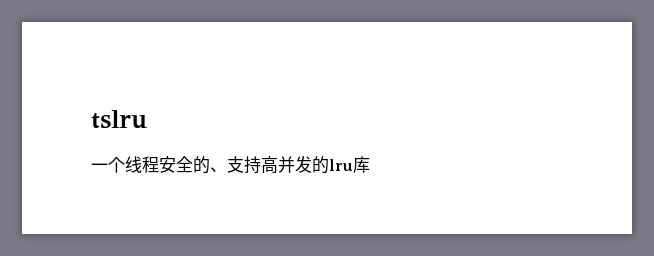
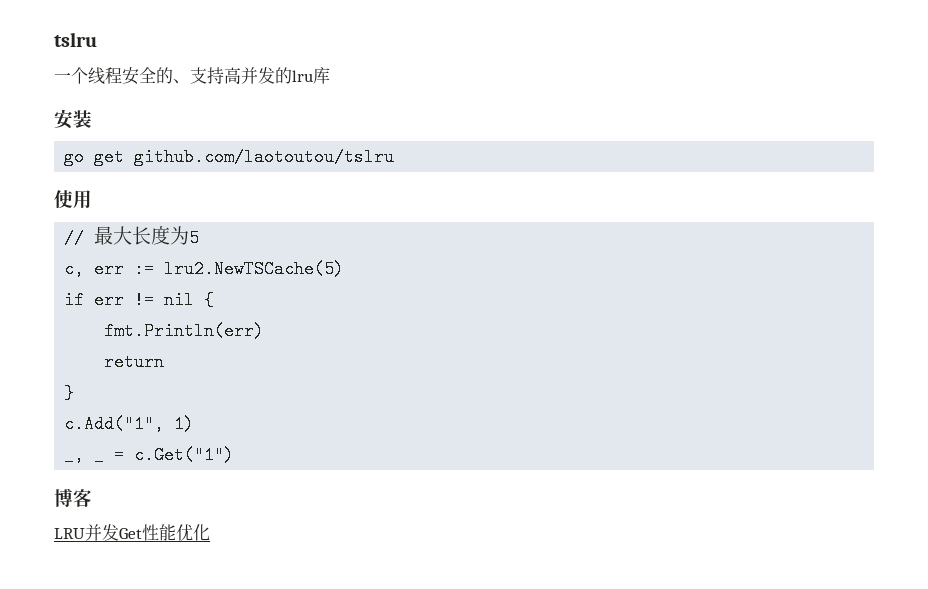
+ 安装
+ go get github.com/laotoutou/tslru
+ 使用
+ // 最大长度为5
+ c, err := lru2.NewTSCache(5)
+ if err != nil {
+ fmt.Println(err)
+ return
+ }
+ c.Add("1", 1)
+ _, _ = c.Get("1")
+ 博客
+ LRU并发Get性能优化

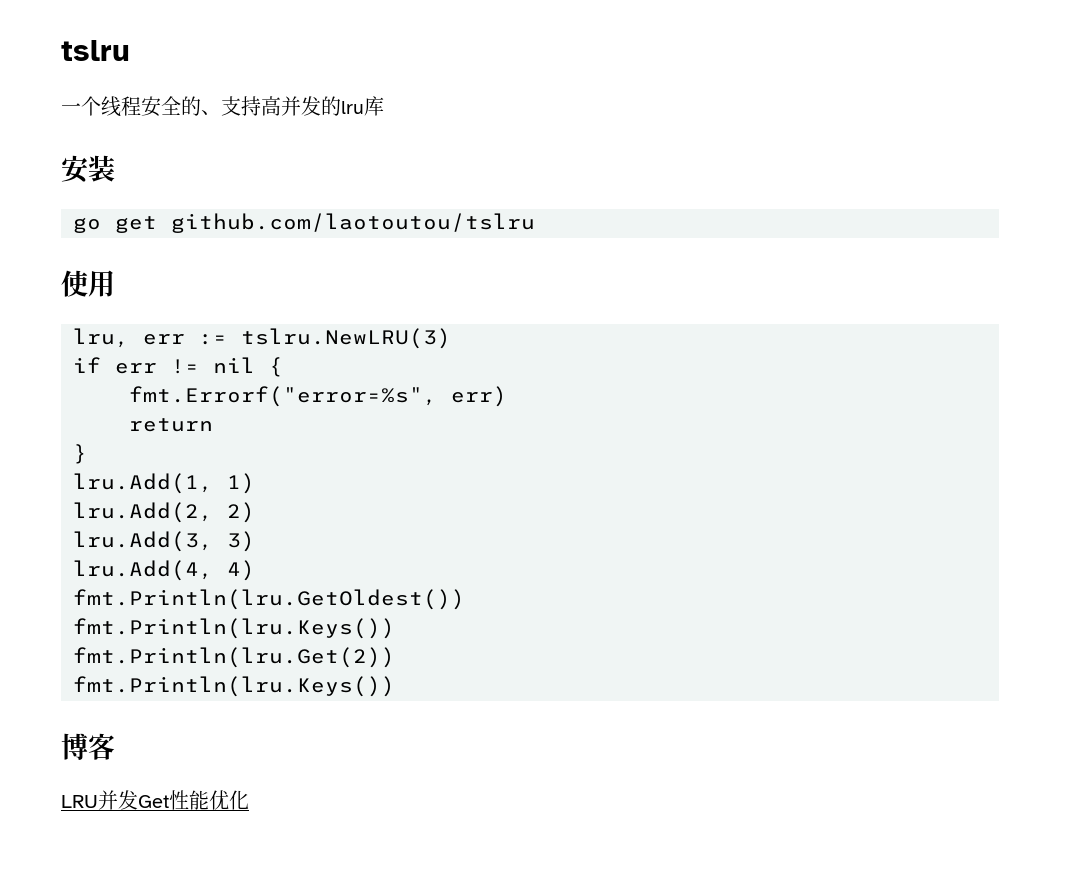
- // 最大长度为5
- c, err := lru2.NewTSCache(5)
+ lru, err := tslru.NewLRU(3)
- fmt.Println(err)
+ fmt.Errorf("error=%s", err)
- c.Add("1", 1)
+ lru.Add(1, 1)
- _, _ = c.Get("1")
+ lru.Add(2, 2)
+ lru.Add(3, 3)
+ lru.Add(4, 4)
+ fmt.Println(lru.GetOldest())
+ fmt.Println(lru.Keys())
+ fmt.Println(lru.Get(2))
+ fmt.Println(lru.Keys())

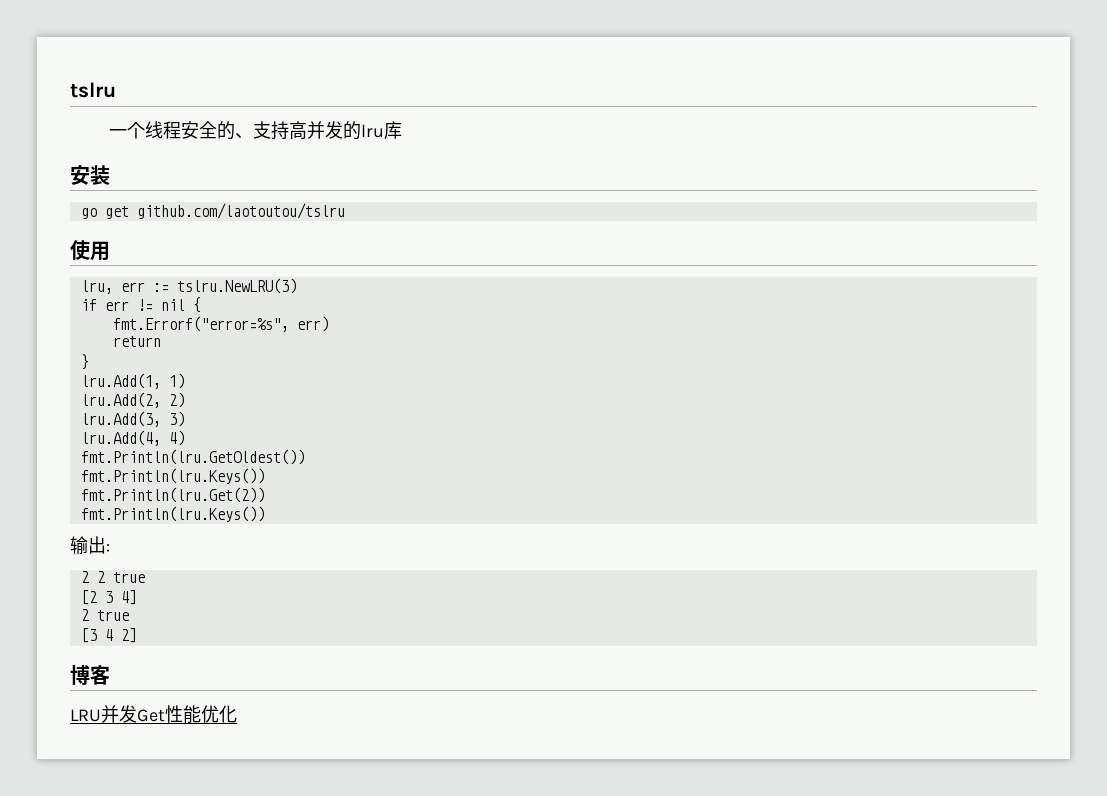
+ 输出:
+ 2 2 true
+ [2 3 4]
+ 2 true
+ [3 4 2]

